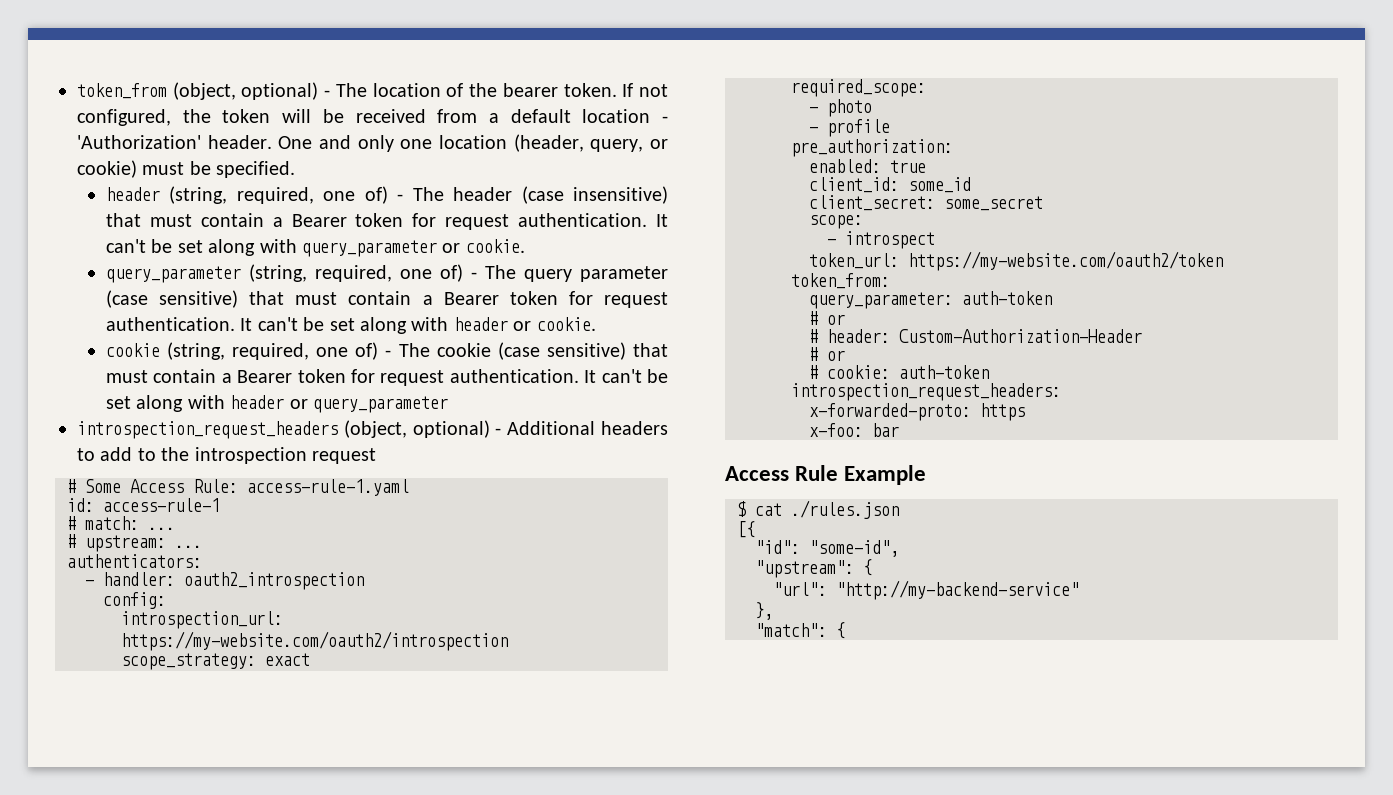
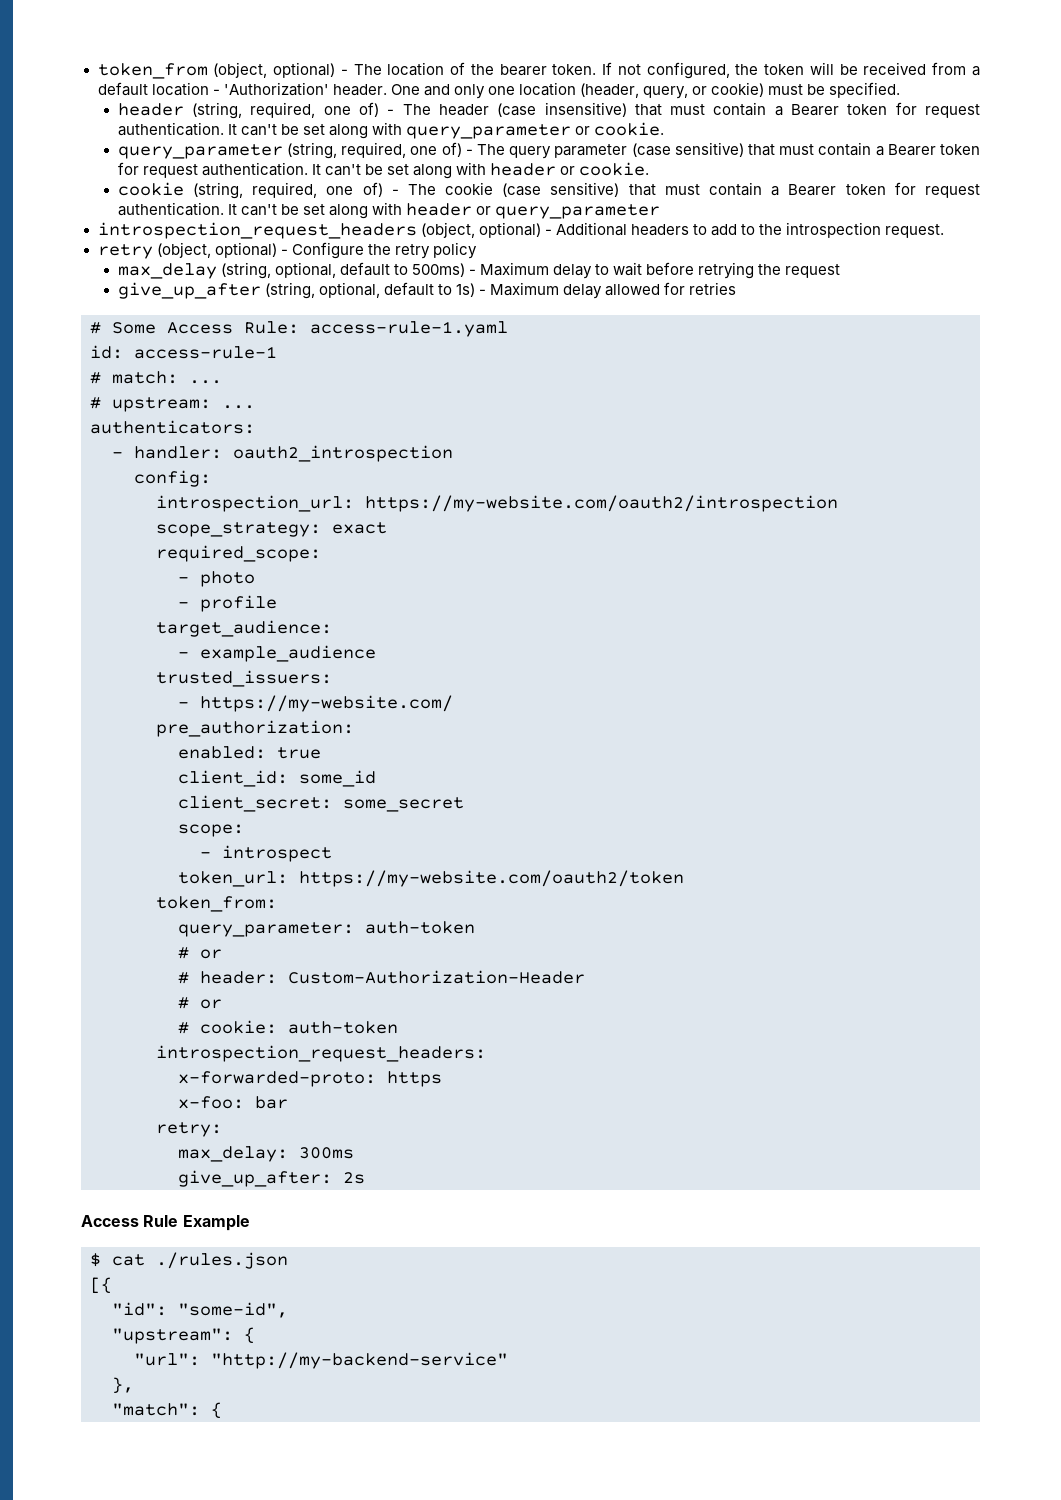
- introspection_request_headers (object, optional) - Additional headers to add to the introspection request
+ introspection_request_headers (object, optional) - Additional headers to add to the introspection request.
+ retry (object, optional) - Configure the retry policy
+ max_delay (string, optional, default to 500ms) - Maximum delay to wait before retrying the request
+ give_up_after (string, optional, default to 1s) - Maximum delay allowed for retries
+ target_audience:
+ - example_audience
+ trusted_issuers:
+ - https://my-website.com/
+ retry:
+ max_delay: 300ms
+ give_up_after: 2s

